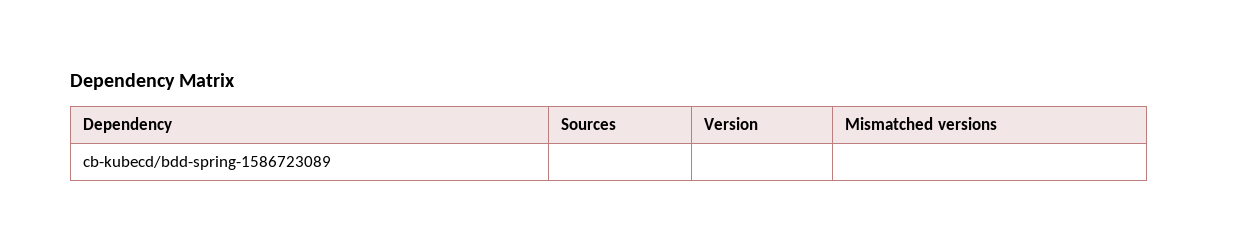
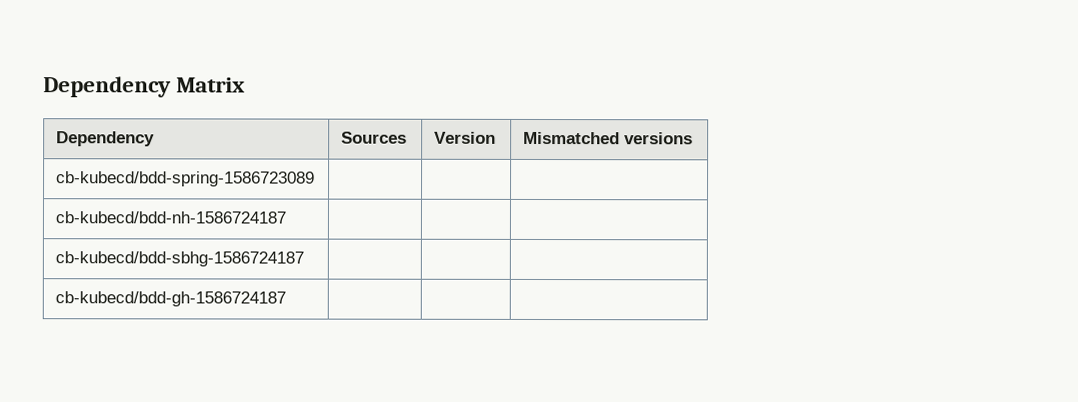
+ cb-kubecd/bdd-nh-1586724187 | | |
+ cb-kubecd/bdd-sbhg-1586724187 | | |
+ cb-kubecd/bdd-gh-1586724187 | | |

